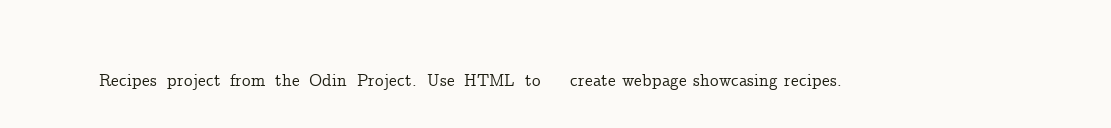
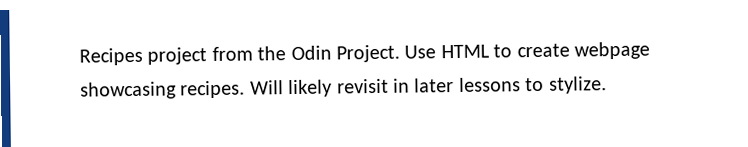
+ Will likely revisit in later lessons to stylize.

